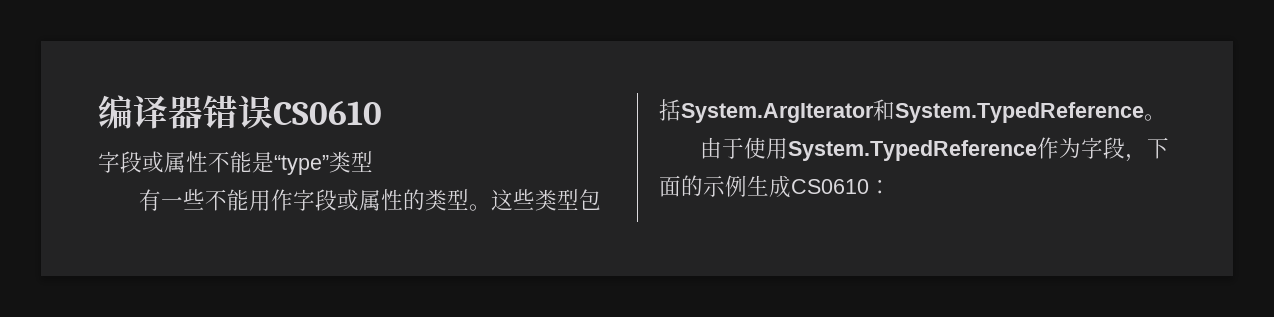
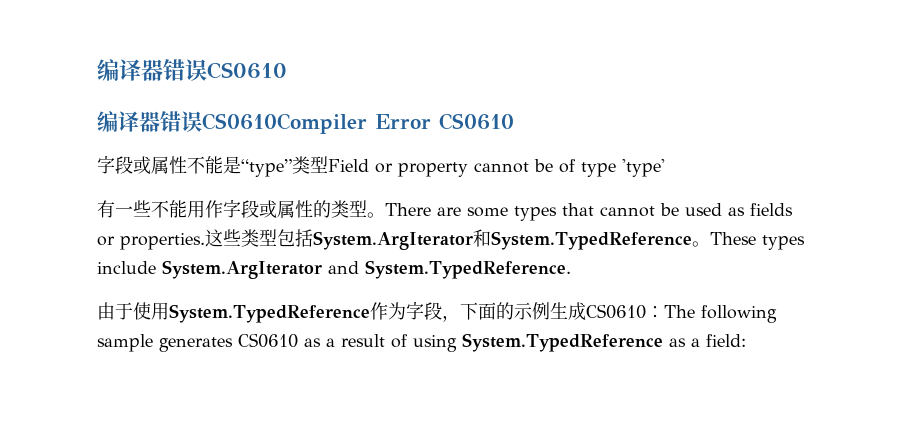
+ 编译器错误CS0610Compiler Error CS0610
- 字段或属性不能是“type”类型
+ 字段或属性不能是“type”类型Field or property cannot be of type 'type'
+ There are some types that cannot be used as fields or properties.
+ These types include System.ArgIterator and System.TypedReference.
- 由于使用System.TypedReference作为字段，下面的示例生成CS0610：
+ 由于使用System.TypedReference作为字段，下面的示例生成CS0610：The following sample generates CS0610 as a result of using System.TypedReference as a field:

